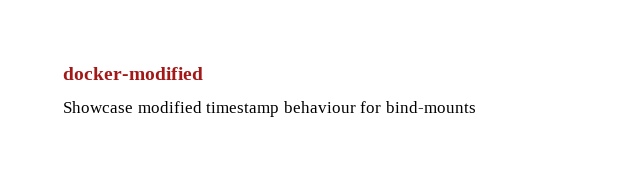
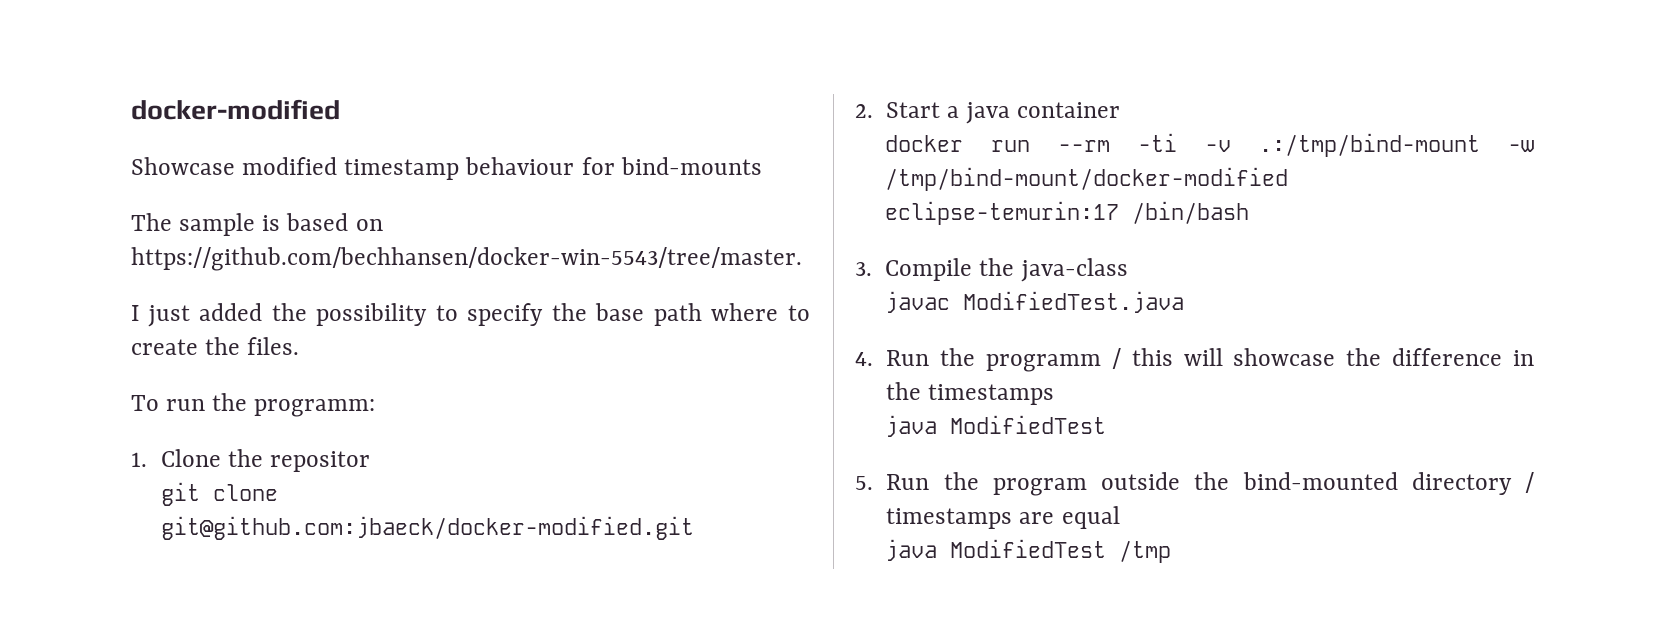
+ The sample is based on https://github.com/bechhansen/docker-win-5543/tree/master.
+ I just added the possibility to specify the base path where to create the files.
+ To run the programm:
+ 1. Clone the repositor
+ git clone git@github.com:jbaeck/docker-modified.git
+ 2. Start a java container
+ docker run --rm -ti -v .:/tmp/bind-mount -w /tmp/bind-mount/docker-modified eclipse-temurin:17 /bin/bash
+ 3. Compile the java-class
+ javac ModifiedTest.java
+ 4. Run the programm / this will showcase the difference in the timestamps
+ java ModifiedTest
+ 5. Run the program outside the bind-mounted directory / timestamps are equal
+ java ModifiedTest /tmp

